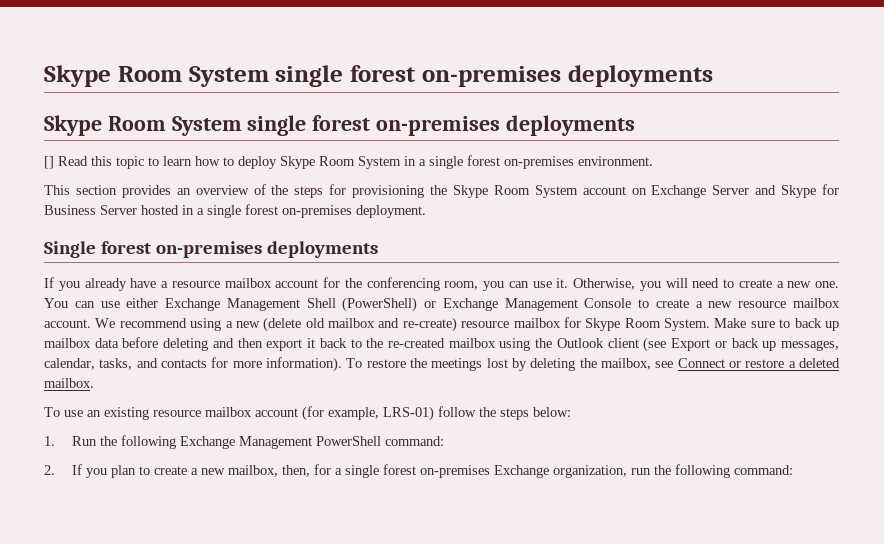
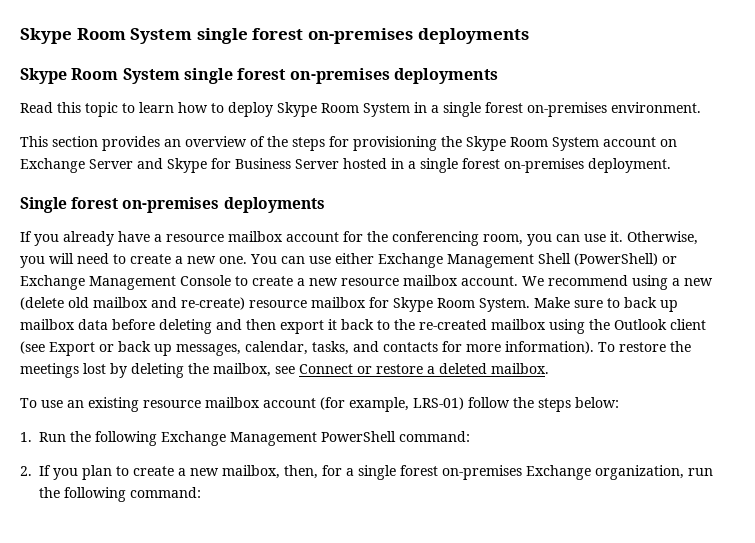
- [] Read this topic to learn how to deploy Skype Room System in a single forest on-premises environment.
+ Read this topic to learn how to deploy Skype Room System in a single forest on-premises environment.

